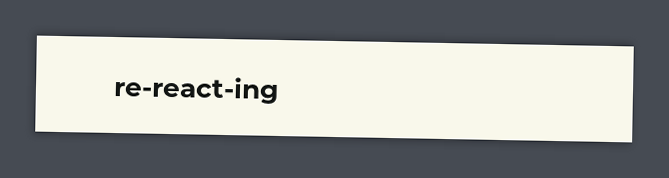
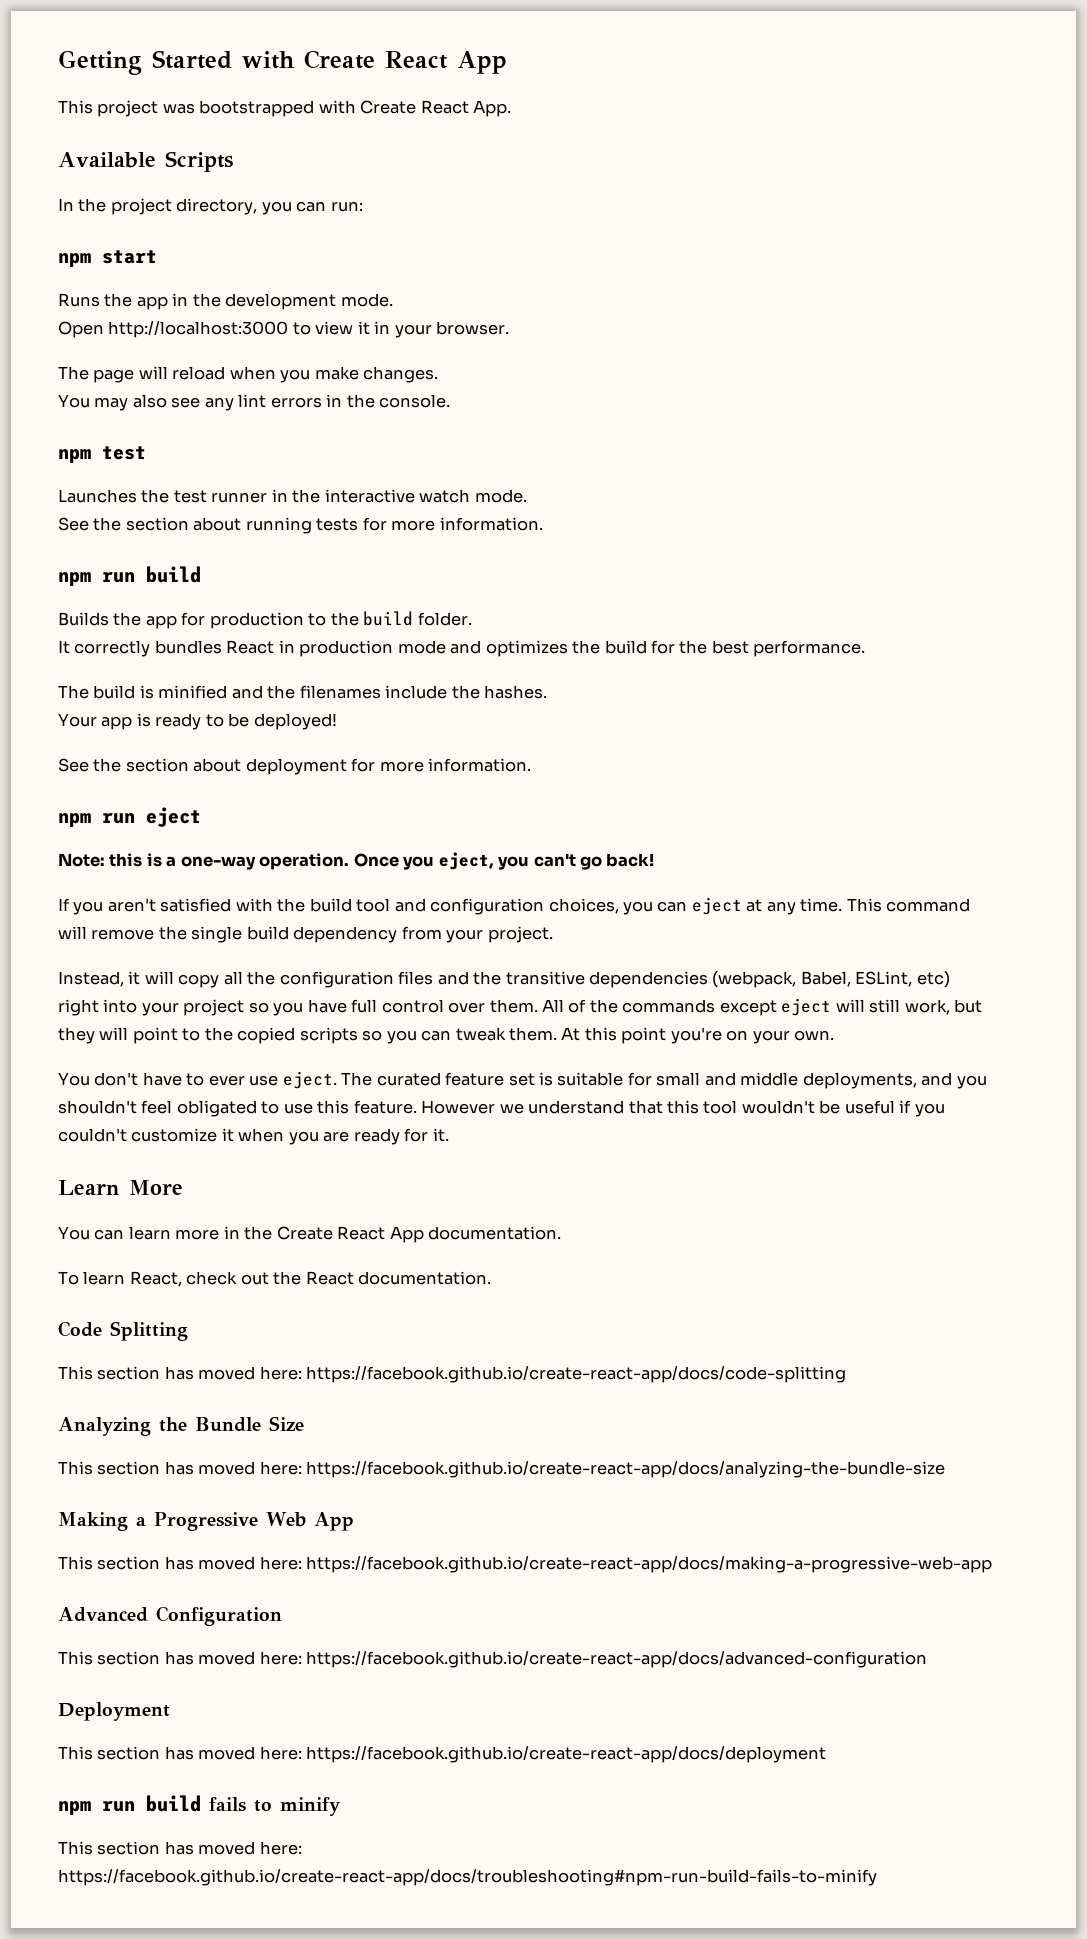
- re-react-ing
+ Getting Started with Create React App
+ This project was bootstrapped with Create React App.
+ Available Scripts
+ In the project directory, you can run:
+ npm start
+ Runs the app in the development mode.
+ Open http://localhost:3000 to view it in your browser.
+ The page will reload when you make changes.
+ You may also see any lint errors in the console.
+ npm test
+ Launches the test runner in the interactive watch mode.
+ See the section about running tests for more information.
+ npm run build
+ Builds the app for production to the build folder.
+ It correctly bundles React in production mode and optimizes the build for the best performance.
+ The build is minified and the filenames include the hashes.
+ Your app is ready to be deployed!
+ See the section about deployment for more information.
+ npm run eject
+ Note: this is a one-way operation. Once you eject, you can't go back!
+ If you aren't satisfied with the build tool and configuration choices, you can eject at any time. This command will remove the single build dependency from your project.
+ Instead, it will copy all the configuration files and the transitive dependencies (webpack, Babel, ESLint, etc) right into your project so you have full control over them. All of the commands except eject will still work, but they will point to the copied scripts so you can tweak them. At this point you're on your own.
+ You don't have to ever use eject. The curated feature set is suitable for small and middle deployments, and you shouldn't feel obligated to use this feature. However we understand that this tool wouldn't be useful if you couldn't customize it when you are ready for it.
+ Learn More
+ You can learn more in the Create React App documentation.
+ To learn React, check out the React documentation.
+ Code Splitting
+ This section has moved here: https://facebook.github.io/create-react-app/docs/code-splitting
+ Analyzing the Bundle Size
+ This section has moved here: https://facebook.github.io/create-react-app/docs/analyzing-the-bundle-size
+ Making a Progressive Web App
+ This section has moved here: https://facebook.github.io/create-react-app/docs/making-a-progressive-web-app
+ Advanced Configuration
+ This section has moved here: https://facebook.github.io/create-react-app/docs/advanced-configuration
+ Deployment
+ This section has moved here: https://facebook.github.io/create-react-app/docs/deployment
+ npm run build fails to minify
+ This section has moved here: https://facebook.github.io/create-react-app/docs/troubleshooting#npm-run-build-fails-to-minify

